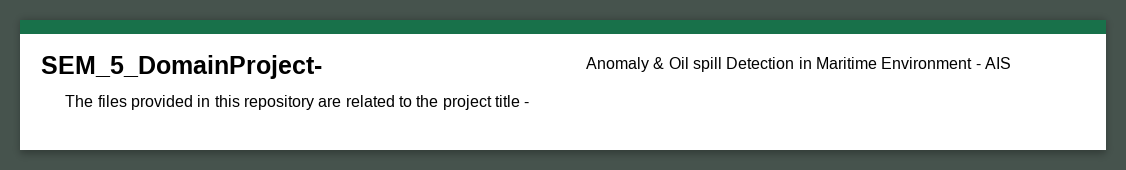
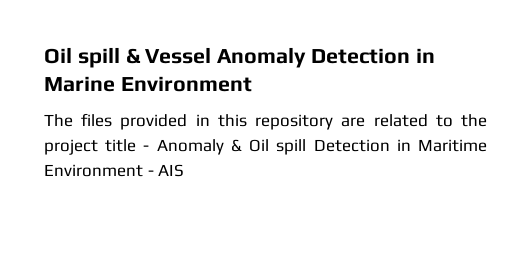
- SEM_5_DomainProject-
+ Oil spill & Vessel Anomaly Detection in Marine Environment

